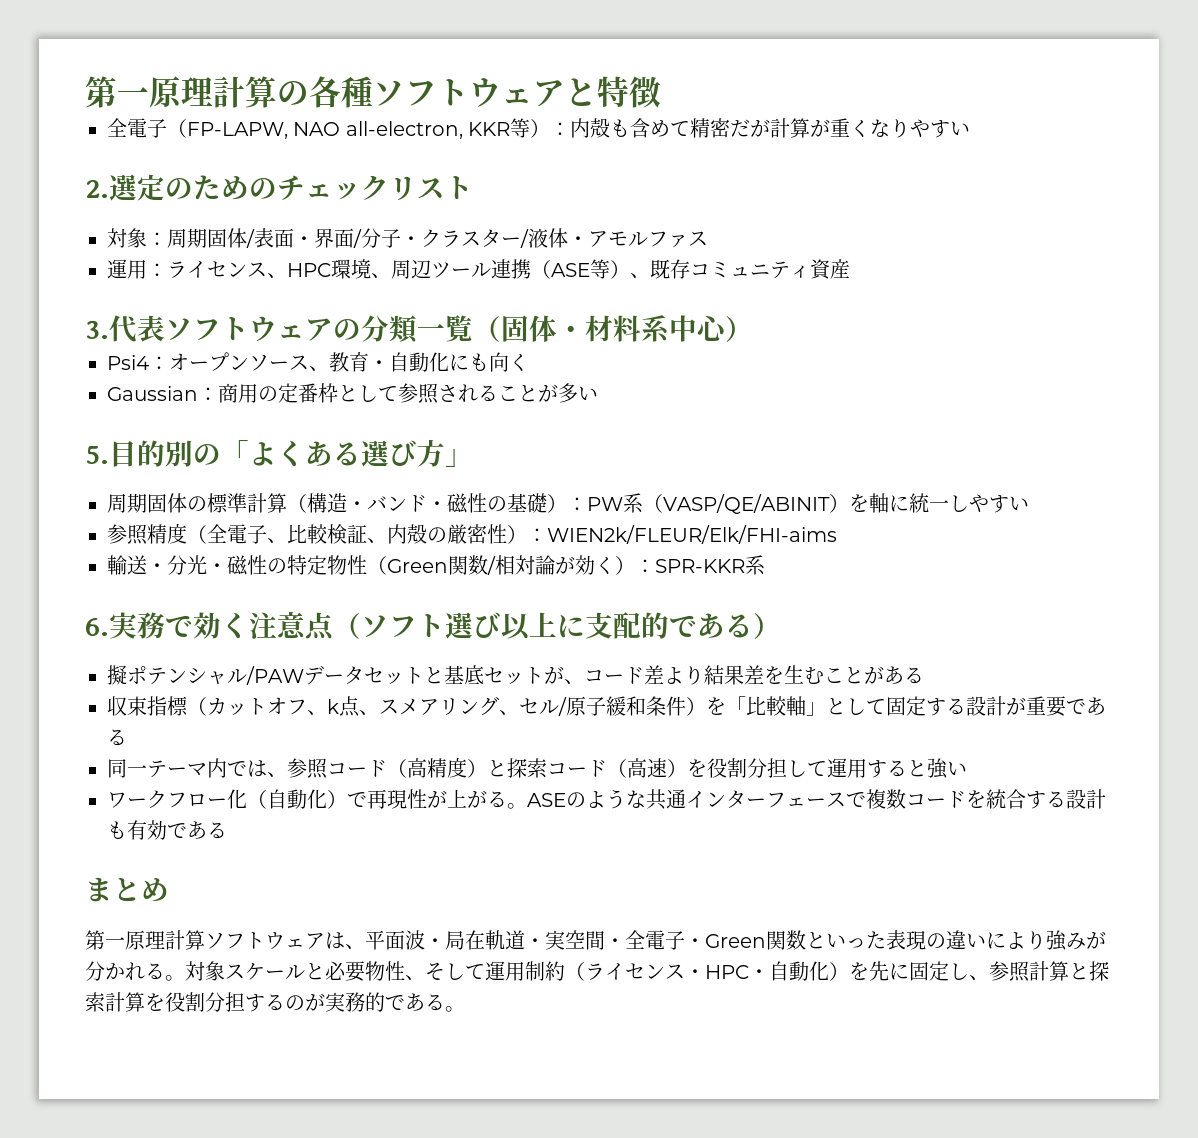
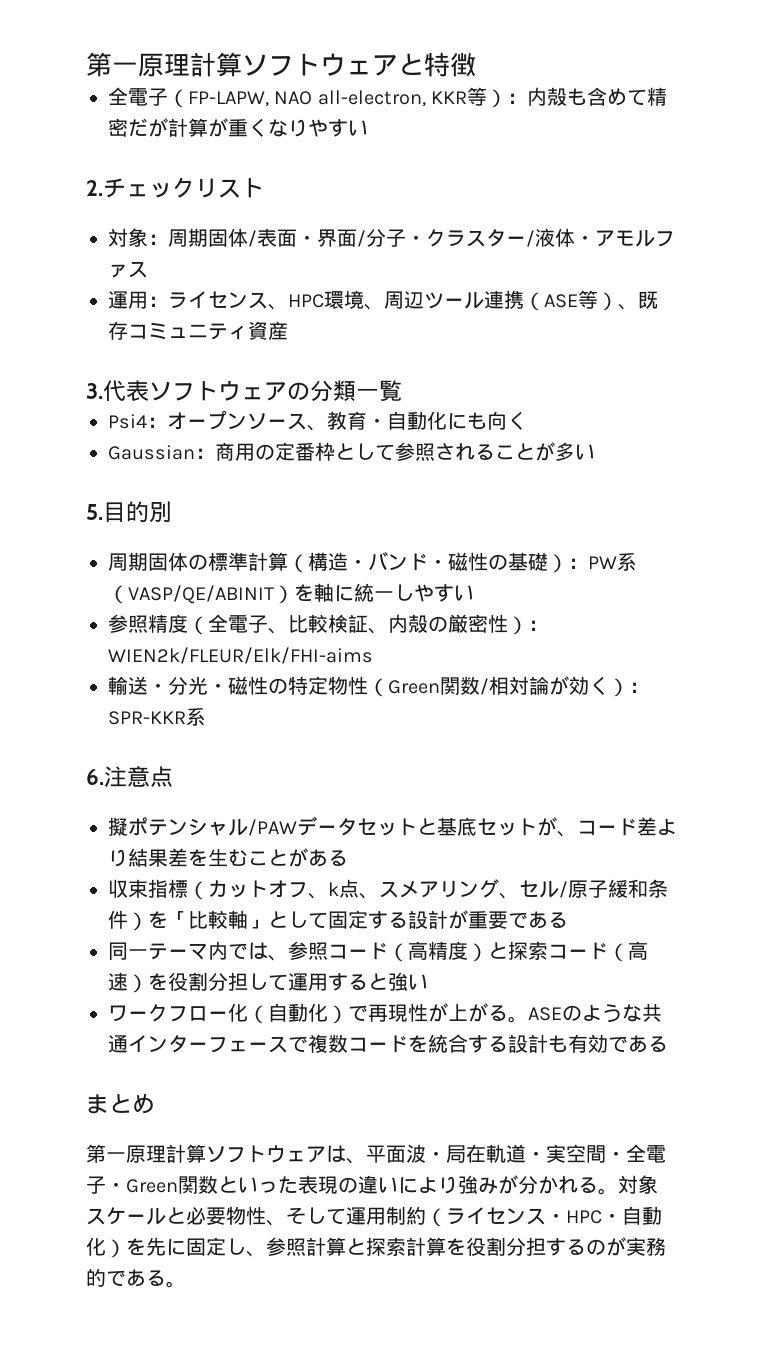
- 第一原理計算の各種ソフトウェアと特徴
+ 第一原理計算ソフトウェアと特徴
- 2.選定のためのチェックリスト
+ 2.チェックリスト
- 3.代表ソフトウェアの分類一覧（固体・材料系中心）
+ 3.代表ソフトウェアの分類一覧
- 5.目的別の「よくある選び方」
+ 5.目的別
- 6.実務で効く注意点（ソフト選び以上に支配的である）
+ 6.注意点

